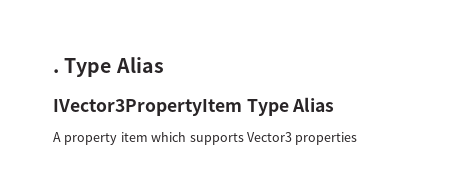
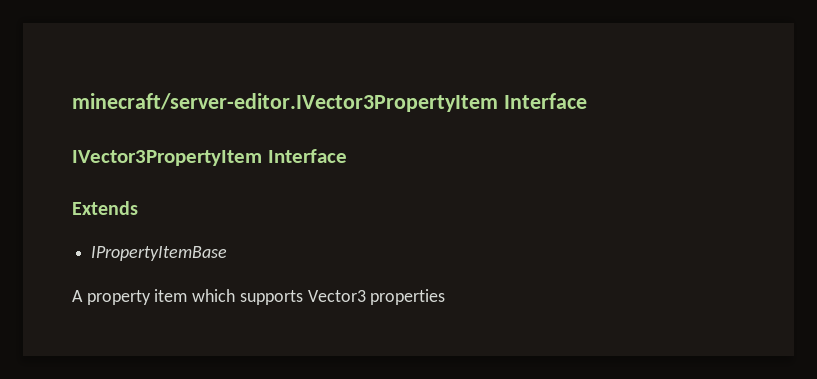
- . Type Alias
- IVector3PropertyItem Type Alias
+ minecraft/server-editor.IVector3PropertyItem Interface
+ IVector3PropertyItem Interface
+ Extends
+ IPropertyItemBase

